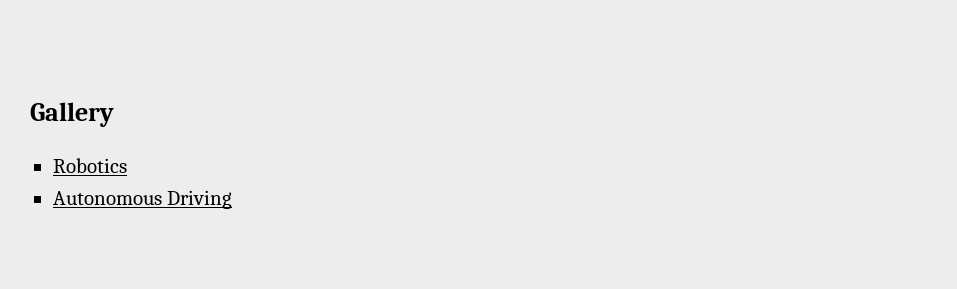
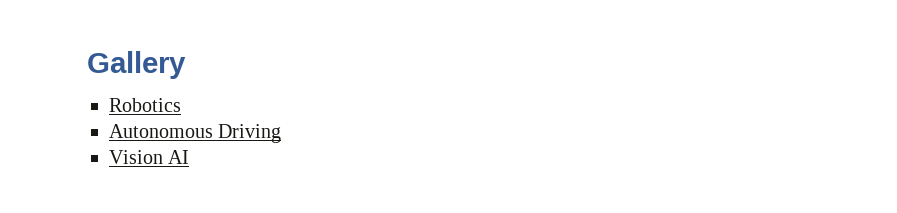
+ Vision AI

